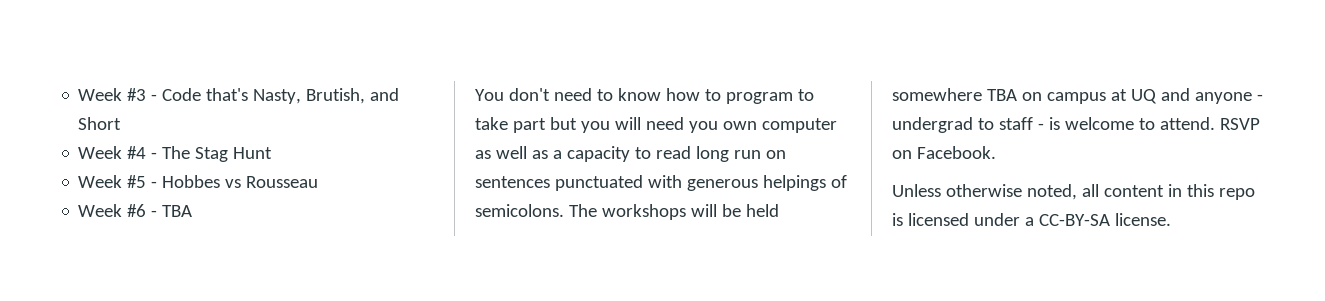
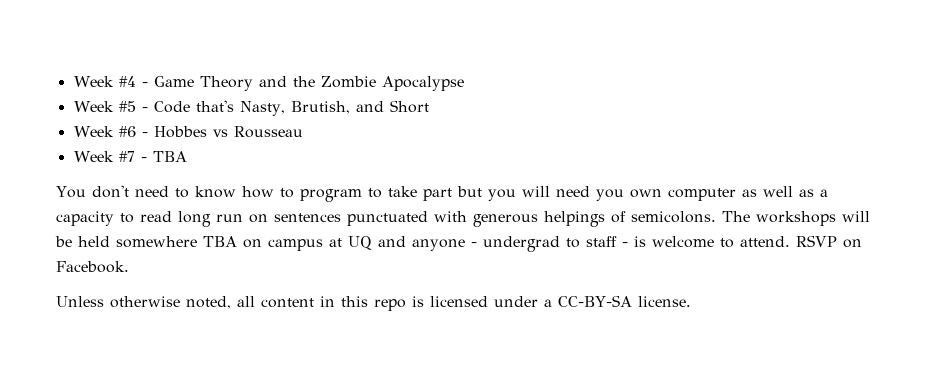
- Week #3 - Code that's Nasty, Brutish, and Short
+ Week #4 - Game Theory and the Zombie Apocalypse
+ Week #5 - Code that's Nasty, Brutish, and Short
- Week #4 - The Stag Hunt
- Week #5 - Hobbes vs Rousseau
+ Week #6 - Hobbes vs Rousseau
- Week #6 - TBA
+ Week #7 - TBA

